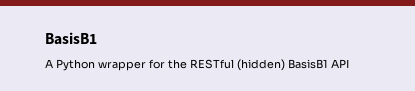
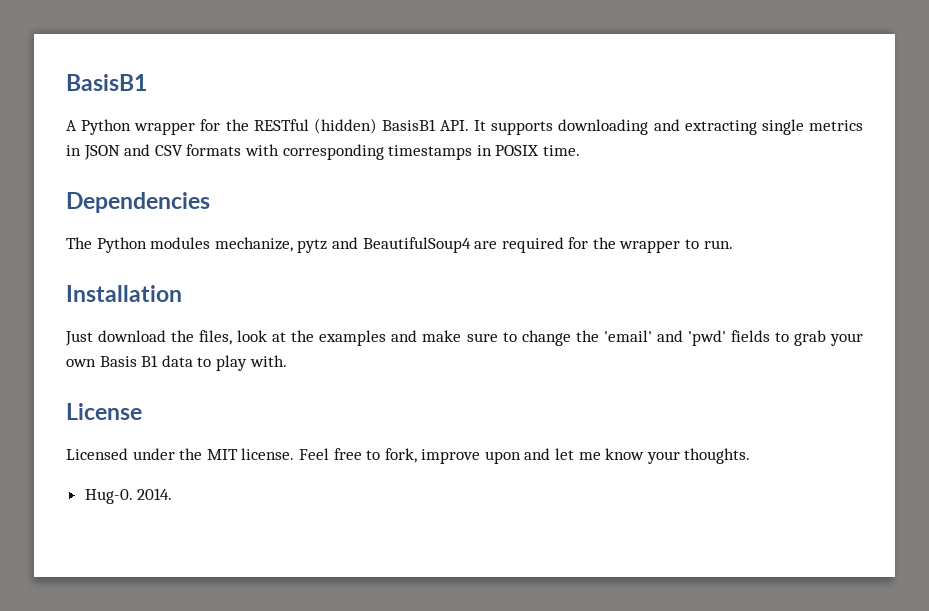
- A Python wrapper for the RESTful (hidden) BasisB1 API
+ A Python wrapper for the RESTful (hidden) BasisB1 API. It supports downloading and extracting single metrics in JSON and CSV formats with corresponding timestamps in POSIX time.
+ Dependencies
+ The Python modules mechanize, pytz and BeautifulSoup4 are required for the wrapper to run.
+ Installation
+ Just download the files, look at the examples and make sure to change the 'email' and 'pwd' fields to grab your own Basis B1 data to play with.
+ License
+ Licensed under the MIT license. Feel free to fork, improve upon and let me know your thoughts.
+ Hug-0. 2014.

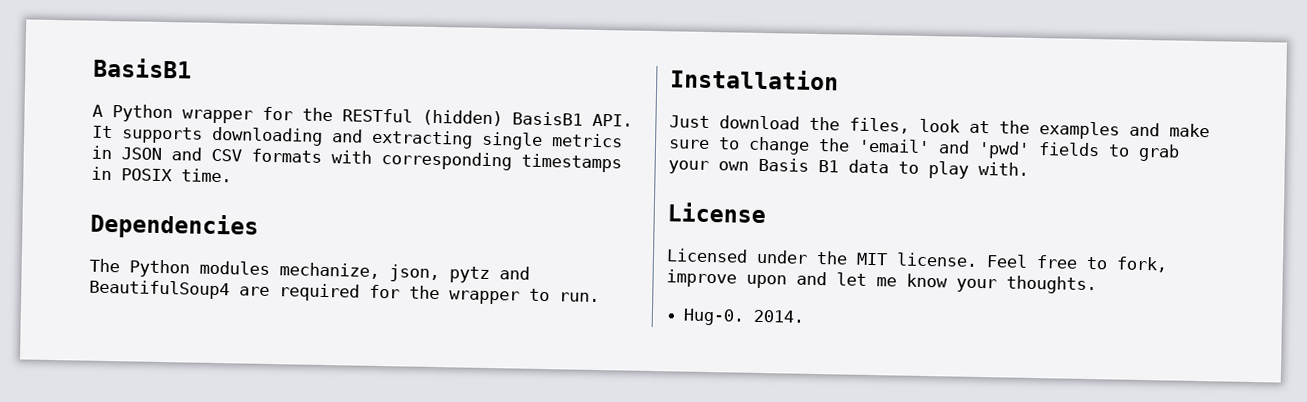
- The Python modules mechanize, pytz and BeautifulSoup4 are required for the wrapper to run.
+ The Python modules mechanize, json, pytz and BeautifulSoup4 are required for the wrapper to run.

